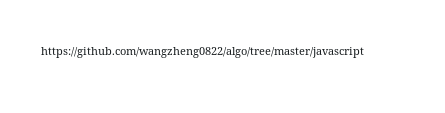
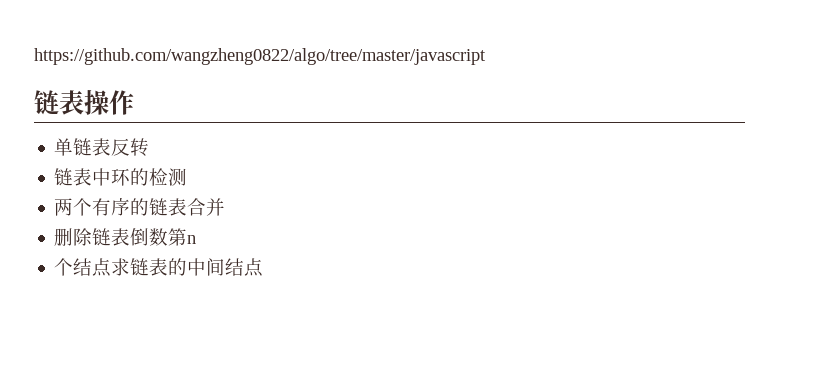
+ 链表操作
+ 单链表反转
+ 链表中环的检测
+ 两个有序的链表合并
+ 删除链表倒数第n
+ 个结点求链表的中间结点

